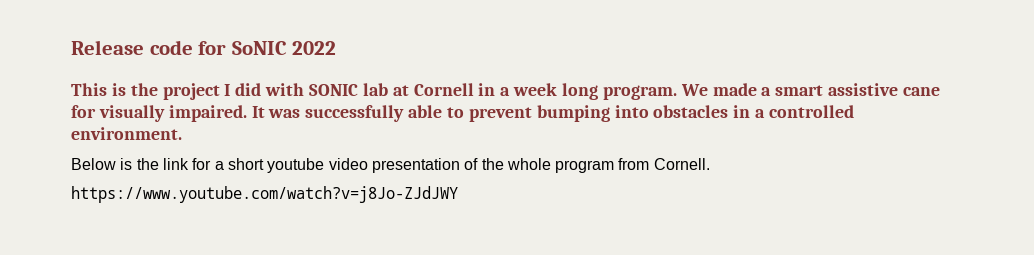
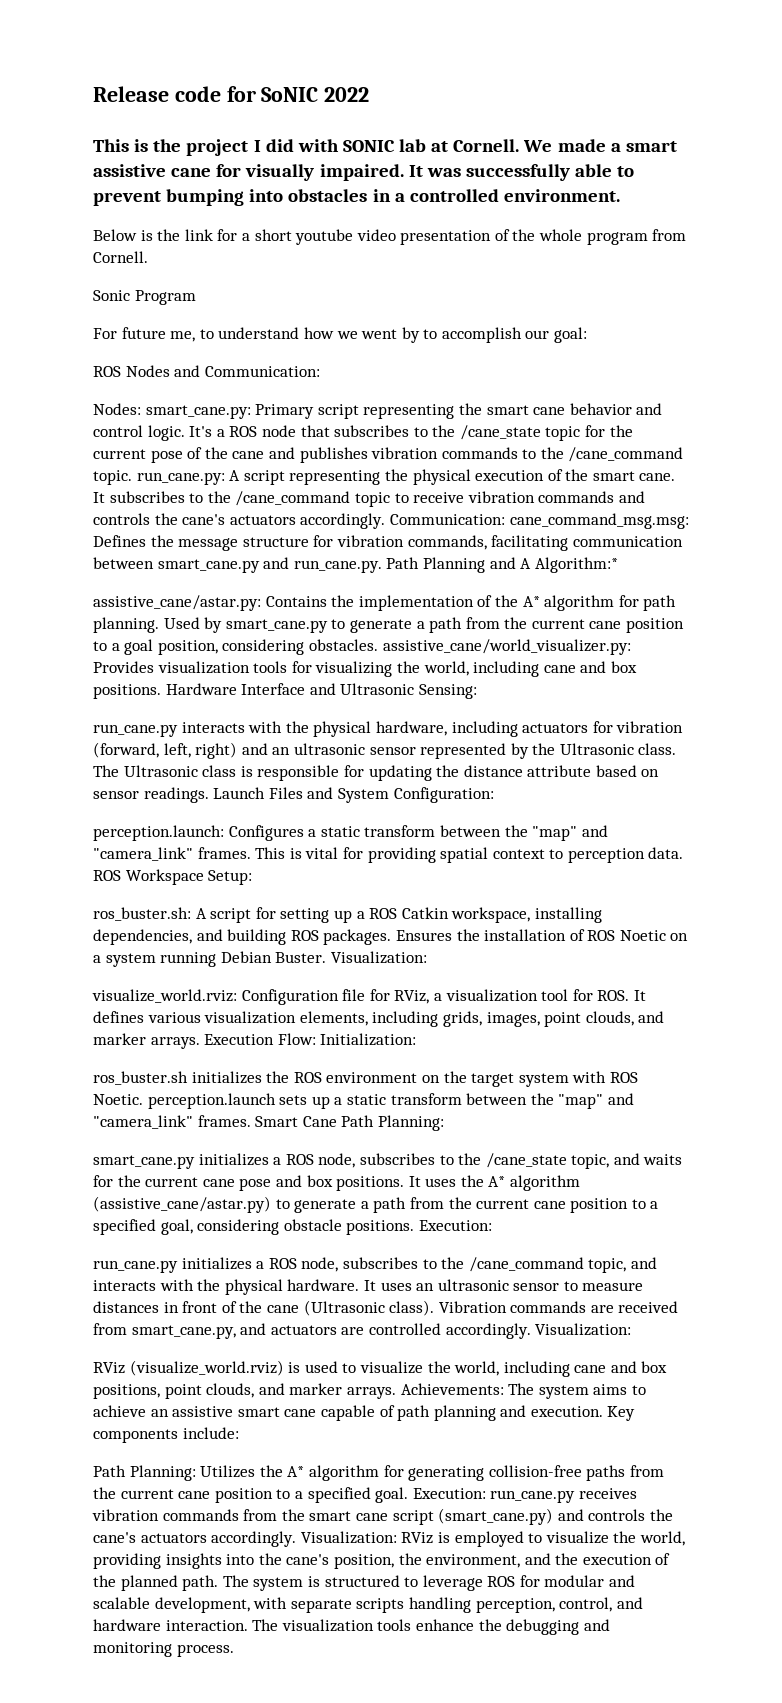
- This is the project I did with SONIC lab at Cornell in a week long program.
+ This is the project I did with SONIC lab at Cornell.
- https://www.youtube.com/watch?v=j8Jo-ZJdJWY
+ Sonic Program
+ For future me, to understand how we went by to accomplish our goal:
+ ROS Nodes and Communication:
+ Nodes: smart_cane.py: Primary script representing the smart cane behavior and control logic. It's a ROS node that subscribes to the /cane_state topic for the current pose of the cane and publishes vibration commands to the /cane_command topic. run_cane.py: A script representing the physical execution of the smart cane. It subscribes to the /cane_command topic to receive vibration commands and controls the cane's actuators accordingly. Communication: cane_command_msg.msg: Defines the message structure for vibration commands, facilitating communication between smart_cane.py and run_cane.py. Path Planning and A Algorithm:*
+ assistive_cane/astar.py: Contains the implementation of the A* algorithm for path planning. Used by smart_cane.py to generate a path from the current cane position to a goal position, considering obstacles. assistive_cane/world_visualizer.py: Provides visualization tools for visualizing the world, including cane and box positions. Hardware Interface and Ultrasonic Sensing:
+ run_cane.py interacts with the physical hardware, including actuators for vibration (forward, left, right) and an ultrasonic sensor represented by the Ultrasonic class. The Ultrasonic class is responsible for updating the distance attribute based on sensor readings. Launch Files and System Configuration:
+ perception.launch: Configures a static transform between the "map" and "camera_link" frames. This is vital for providing spatial context to perception data. ROS Workspace Setup:
+ ros_buster.sh: A script for setting up a ROS Catkin workspace, installing dependencies, and building ROS packages. Ensures the installation of ROS Noetic on a system running Debian Buster. Visualization:
+ visualize_world.rviz: Configuration file for RViz, a visualization tool for ROS. It defines various visualization elements, including grids, images, point clouds, and marker arrays. Execution Flow: Initialization:
+ ros_buster.sh initializes the ROS environment on the target system with ROS Noetic. perception.launch sets up a static transform between the "map" and "camera_link" frames. Smart Cane Path Planning:
+ smart_cane.py initializes a ROS node, subscribes to the /cane_state topic, and waits for the current cane pose and box positions. It uses the A* algorithm (assistive_cane/astar.py) to generate a path from the current cane position to a specified goal, considering obstacle positions. Execution:
+ run_cane.py initializes a ROS node, subscribes to the /cane_command topic, and interacts with the physical hardware. It uses an ultrasonic sensor to measure distances in front of the cane (Ultrasonic class). Vibration commands are received from smart_cane.py, and actuators are controlled accordingly. Visualization:
+ RViz (visualize_world.rviz) is used to visualize the world, including cane and box positions, point clouds, and marker arrays. Achievements: The system aims to achieve an assistive smart cane capable of path planning and execution. Key components include:
+ Path Planning: Utilizes the A* algorithm for generating collision-free paths from the current cane position to a specified goal. Execution: run_cane.py receives vibration commands from the smart cane script (smart_cane.py) and controls the cane's actuators accordingly. Visualization: RViz is employed to visualize the world, providing insights into the cane's position, the environment, and the execution of the planned path. The system is structured to leverage ROS for modular and scalable development, with separate scripts handling perception, control, and hardware interaction. The visualization tools enhance the debugging and monitoring process.

